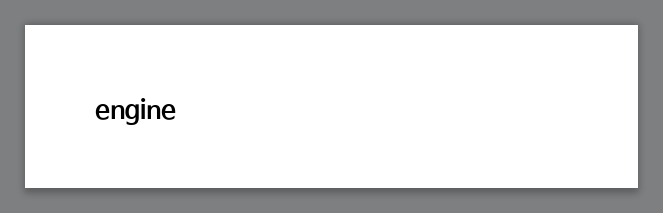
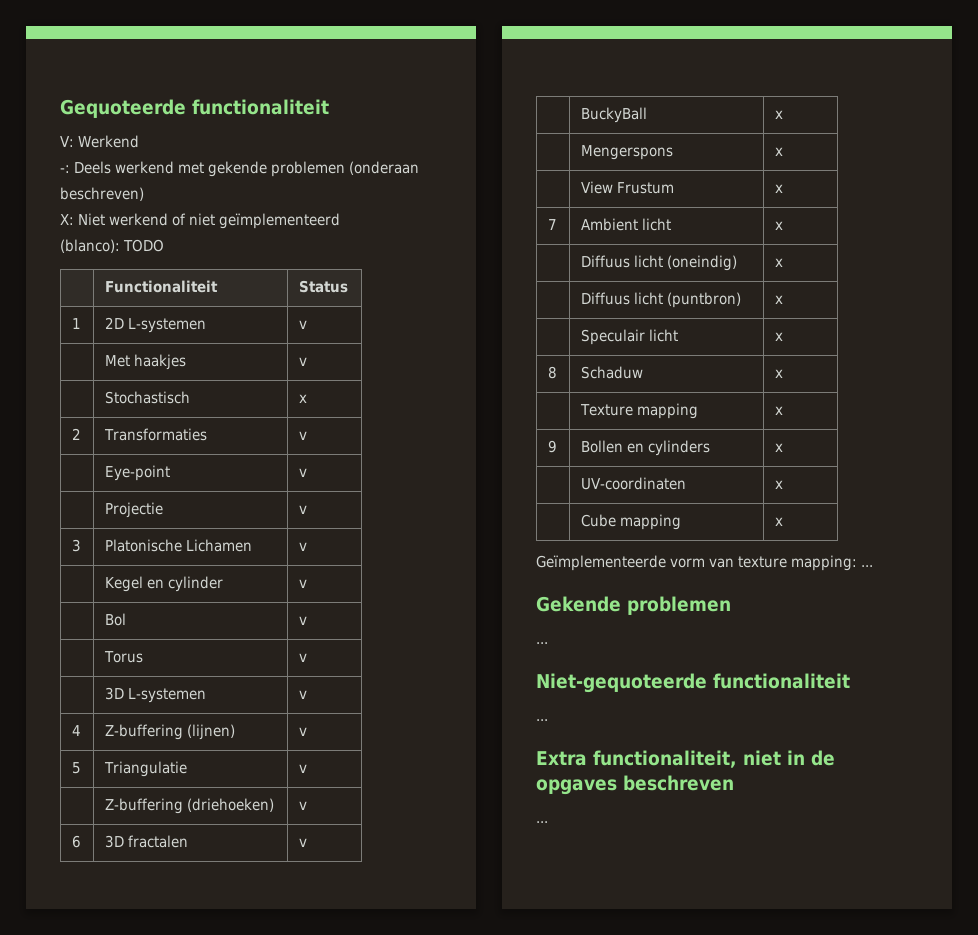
- engine
+ Gequoteerde functionaliteit
+ V: Werkend
+ -: Deels werkend met gekende problemen (onderaan beschreven)
+ X: Niet werkend of niet geïmplementeerd
+ (blanco): TODO
+ | Functionaliteit | Status
+ 1 | 2D L-systemen | v
+ | Met haakjes | v
+ | Stochastisch | x
+ 2 | Transformaties | v
+ | Eye-point | v
+ | Projectie | v
+ 3 | Platonische Lichamen | v
+ | Kegel en cylinder | v
+ | Bol | v
+ | Torus | v
+ | 3D L-systemen | v
+ 4 | Z-buffering (lijnen) | v
+ 5 | Triangulatie | v
+ | Z-buffering (driehoeken) | v
+ 6 | 3D fractalen | v
+ | BuckyBall | x
+ | Mengerspons | x
+ | View Frustum | x
+ 7 | Ambient licht | x
+ | Diffuus licht (oneindig) | x
+ | Diffuus licht (puntbron) | x
+ | Speculair licht | x
+ 8 | Schaduw | x
+ | Texture mapping | x
+ 9 | Bollen en cylinders | x
+ | UV-coordinaten | x
+ | Cube mapping | x
+ Geïmplementeerde vorm van texture mapping: ...
+ Gekende problemen
+ ...
+ Niet-gequoteerde functionaliteit
+ ...
+ Extra functionaliteit, niet in de opgaves beschreven
+ ...

